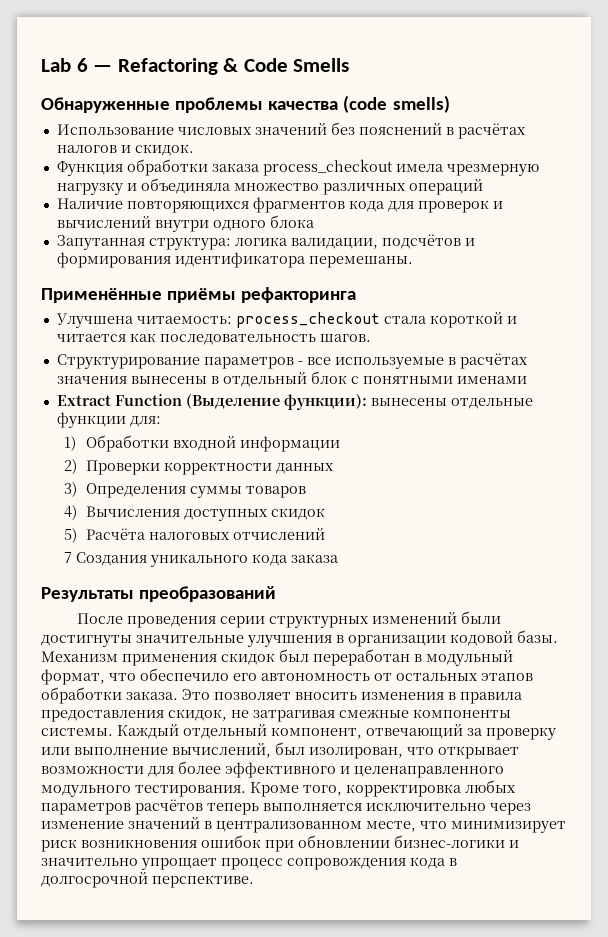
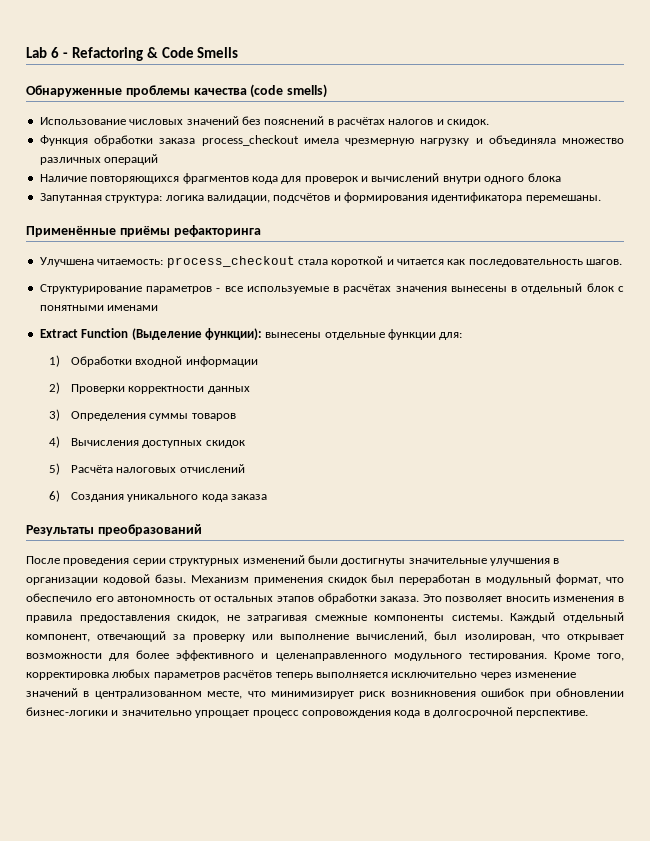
- Lab 6 — Refactoring & Code Smells
+ Lab 6 - Refactoring & Code Smells
- 7 Создания уникального кода заказа
+ 6) Создания уникального кода заказа

